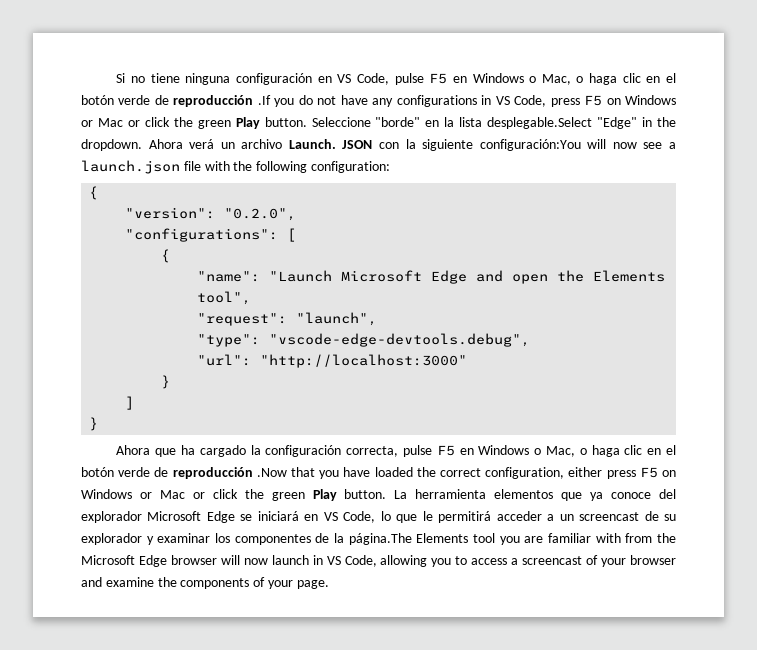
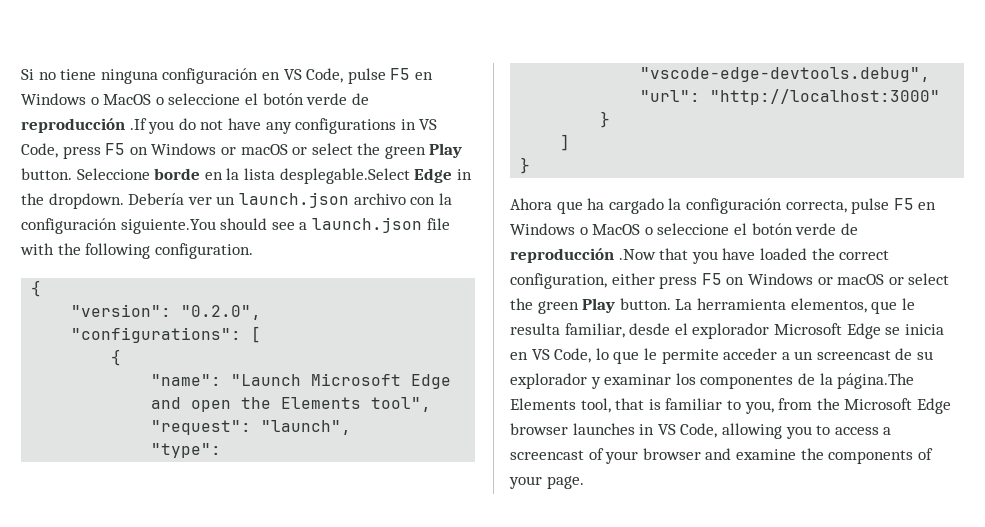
- Si no tiene ninguna configuración en VS Code, pulse F5 en Windows o Mac, o haga clic en el botón verde de reproducción .If you do not have any configurations in VS Code, press F5 on Windows or Mac or click the green Play button.
+ Si no tiene ninguna configuración en VS Code, pulse F5 en Windows o MacOS o seleccione el botón verde de reproducción .If you do not have any configurations in VS Code, press F5 on Windows or macOS or select the green Play button.
- Seleccione "borde" en la lista desplegable.Select "Edge" in the dropdown.
+ Seleccione borde en la lista desplegable.Select Edge in the dropdown.
- Ahora verá un archivo Launch. JSON con la siguiente configuración:You will now see a launch.json file with the following configuration:
+ Debería ver un launch.json archivo con la configuración siguiente.You should see a launch.json file with the following configuration.
- Ahora que ha cargado la configuración correcta, pulse F5 en Windows o Mac, o haga clic en el botón verde de reproducción .Now that you have loaded the correct configuration, either press F5 on Windows or Mac or click the green Play button.
+ Ahora que ha cargado la configuración correcta, pulse F5 en Windows o MacOS o seleccione el botón verde de reproducción .Now that you have loaded the correct configuration, either press F5 on Windows or macOS or select the green Play button.
- La herramienta elementos que ya conoce del explorador Microsoft Edge se iniciará en VS Code, lo que le permitirá acceder a un screencast de su explorador y examinar los componentes de la página.The Elements tool you are familiar with from the Microsoft Edge browser will now launch in VS Code, allowing you to access a screencast of your browser and examine the components of your page.
+ La herramienta elementos, que le resulta familiar, desde el explorador Microsoft Edge se inicia en VS Code, lo que le permite acceder a un screencast de su explorador y examinar los componentes de la página.The Elements tool, that is familiar to you, from the Microsoft Edge browser launches in VS Code, allowing you to access a screencast of your browser and examine the components of your page.

